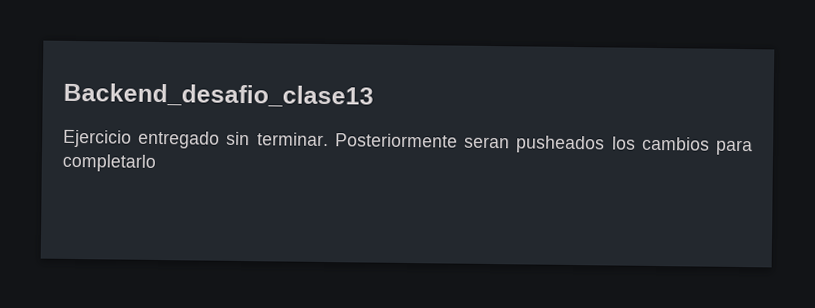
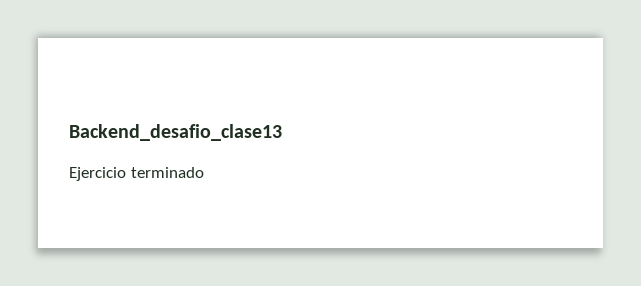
- Ejercicio entregado sin terminar. Posteriormente seran pusheados los cambios para completarlo
+ Ejercicio terminado

